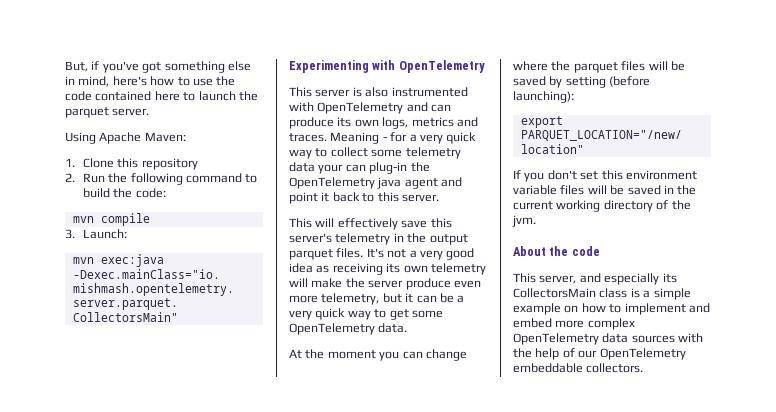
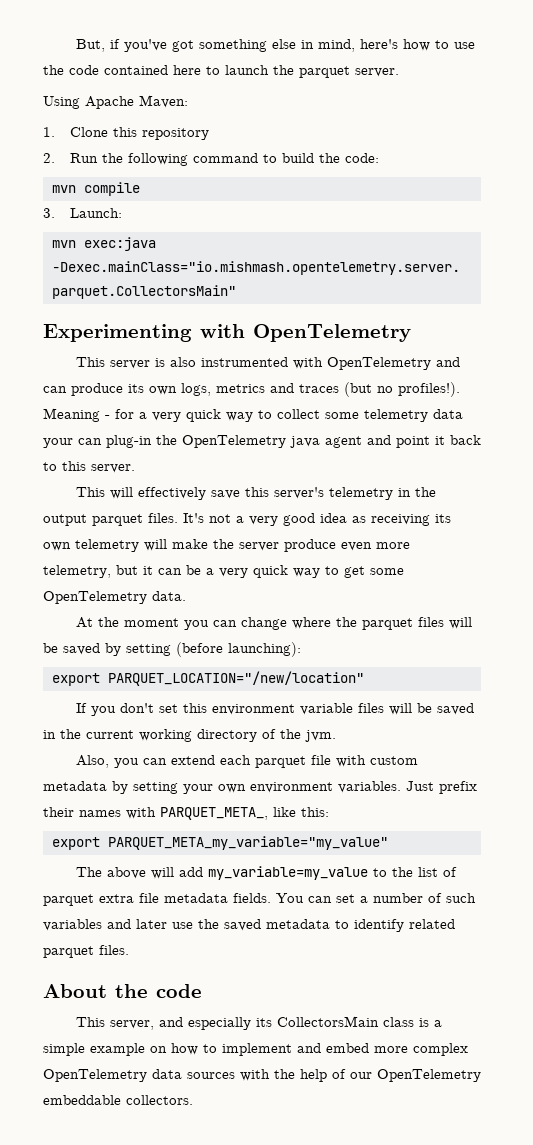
- This server is also instrumented with OpenTelemetry and can produce its own logs, metrics and traces.
+ This server is also instrumented with OpenTelemetry and can produce its own logs, metrics and traces (but no profiles!).
+ Also, you can extend each parquet file with custom metadata by setting your own environment variables. Just prefix their names with PARQUET_META_, like this:
+ export PARQUET_META_my_variable="my_value"
+ The above will add my_variable=my_value to the list of parquet extra file metadata fields. You can set a number of such variables and later use the saved metadata to identify related parquet files.

